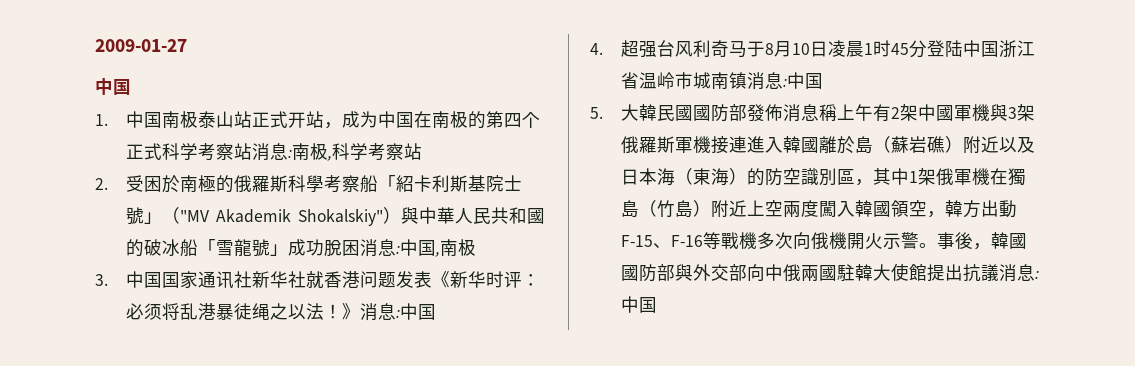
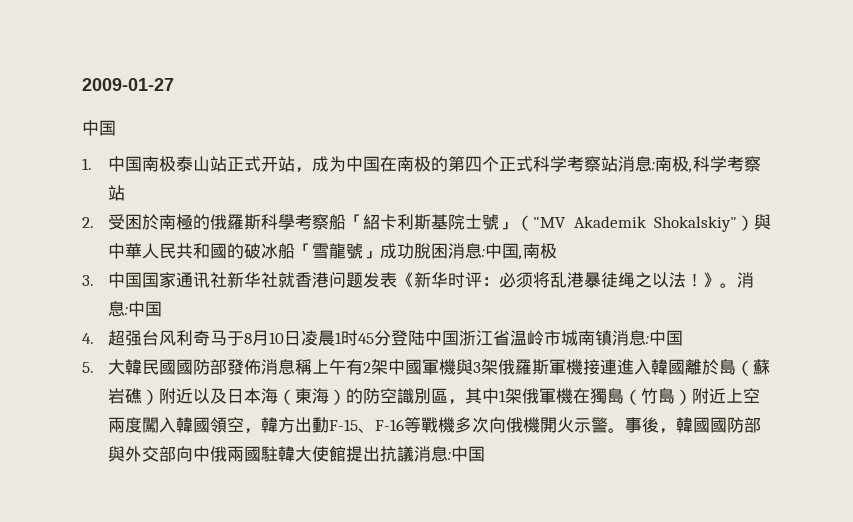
- 》消息:中国
+ 》。消息:中国

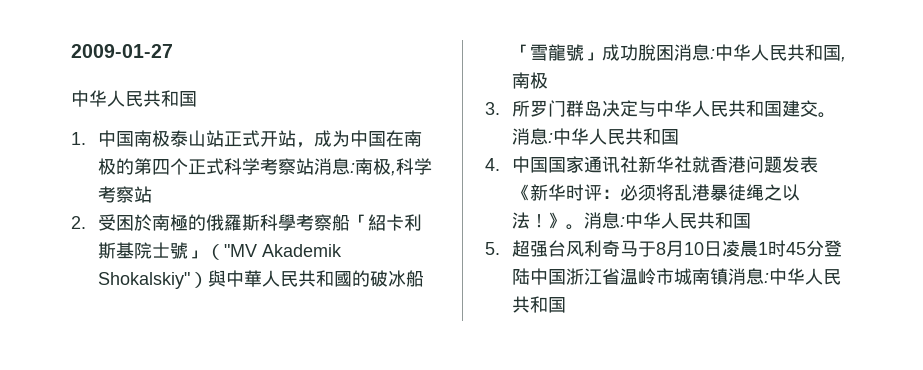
  2009-01-27
- 中国
+ 中华人民共和国
- 2.受困於南極的俄羅斯科學考察船「紹卡利斯基院士號」（"MV Akademik Shokalskiy"）與中華人民共和國的破冰船「雪龍號」成功脫困消息:中国,南极
+ 2.受困於南極的俄羅斯科學考察船「紹卡利斯基院士號」（"MV Akademik Shokalskiy"）與中華人民共和國的破冰船「雪龍號」成功脫困消息:中华人民共和国,南极
- 3.中国国家通讯社新华社就香港问题发表《新华时评：必须将乱港暴徒绳之以法！
+ 3.所罗门群岛决定与中华人民共和国建交。消息:中华人民共和国
+ 4.中国国家通讯社新华社就香港问题发表《新华时评：必须将乱港暴徒绳之以法！
- 》。消息:中国
- 4.超强台风利奇马于8月10日凌晨1时45分登陆中国浙江省温岭市城南镇消息:中国
- 5.大韓民國國防部發佈消息稱上午有2架中國軍機與3架俄羅斯軍機接連進入韓國離於島（蘇岩礁）附近以及日本海（東海）的防空識別區，其中1架俄軍機在獨島（竹島）附近上空兩度闖入韓國領空，韓方出動F-15、F-16等戰機多次向俄機開火示警。事後，韓國國防部與外交部向中俄兩國駐韓大使館提出抗議消息:中国
+ 》。消息:中华人民共和国
+ 5.超强台风利奇马于8月10日凌晨1时45分登陆中国浙江省温岭市城南镇消息:中华人民共和国

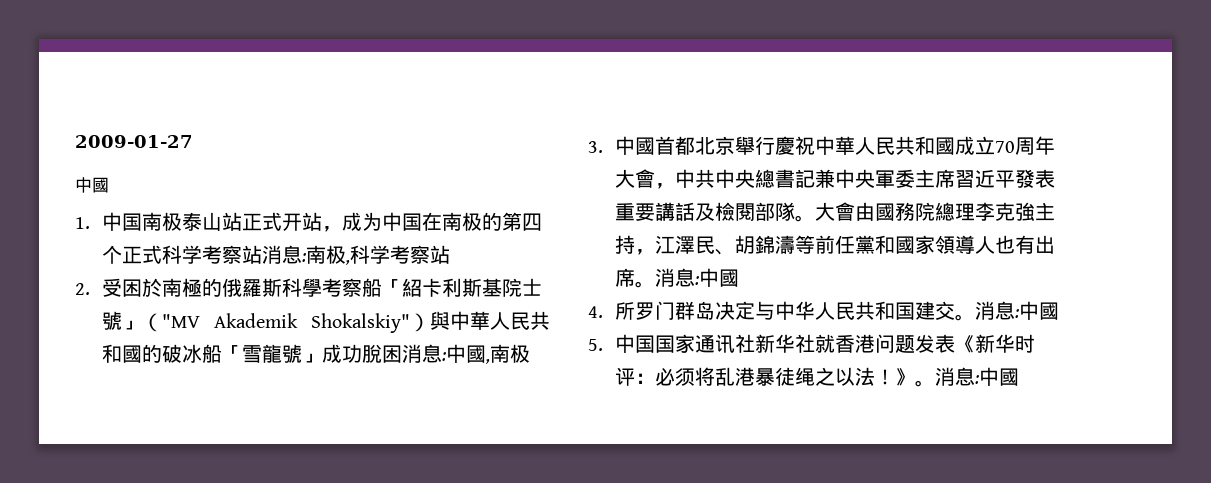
  2009-01-27
- 中华人民共和国
+ 中國
- 2.受困於南極的俄羅斯科學考察船「紹卡利斯基院士號」（"MV Akademik Shokalskiy"）與中華人民共和國的破冰船「雪龍號」成功脫困消息:中华人民共和国,南极
- 3.所罗门群岛决定与中华人民共和国建交。消息:中华人民共和国
- 4.中国国家通讯社新华社就香港问题发表《新华时评：必须将乱港暴徒绳之以法！
+ 2.受困於南極的俄羅斯科學考察船「紹卡利斯基院士號」（"MV Akademik Shokalskiy"）與中華人民共和國的破冰船「雪龍號」成功脫困消息:中國,南极
+ 3.中國首都北京舉行慶祝中華人民共和國成立70周年大會，中共中央總書記兼中央軍委主席習近平發表重要講話及檢閱部隊。大會由國務院總理李克強主持，江澤民、胡錦濤等前任黨和國家領導人也有出席。消息:中國
+ 4.所罗门群岛决定与中华人民共和国建交。消息:中國
+ 5.中国国家通讯社新华社就香港问题发表《新华时评：必须将乱港暴徒绳之以法！
- 》。消息:中华人民共和国
- 5.超强台风利奇马于8月10日凌晨1时45分登陆中国浙江省温岭市城南镇消息:中华人民共和国
+ 》。消息:中國

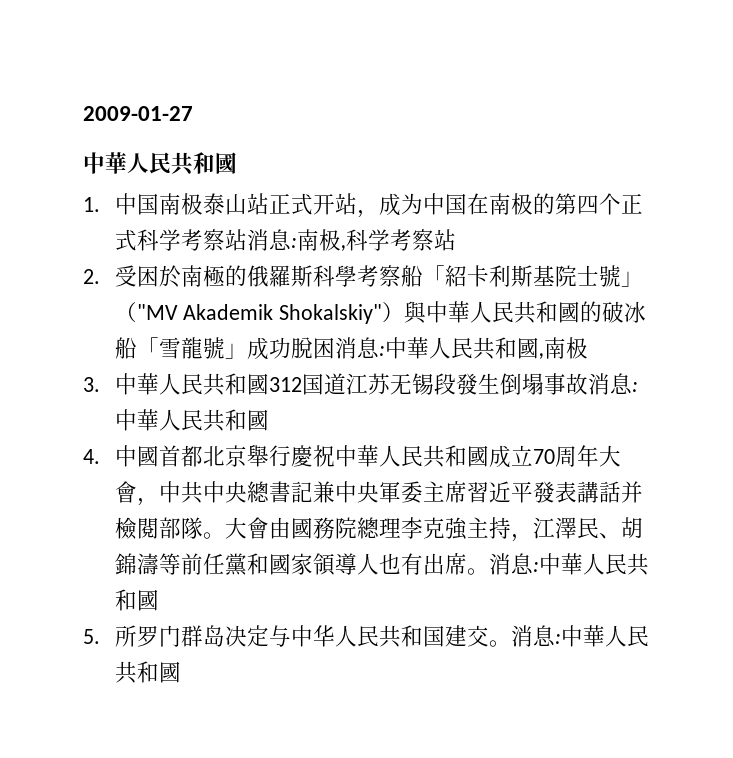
  2009-01-27
- 中國
+ 中華人民共和國
- 2.受困於南極的俄羅斯科學考察船「紹卡利斯基院士號」（"MV Akademik Shokalskiy"）與中華人民共和國的破冰船「雪龍號」成功脫困消息:中國,南极
+ 2.受困於南極的俄羅斯科學考察船「紹卡利斯基院士號」（"MV Akademik Shokalskiy"）與中華人民共和國的破冰船「雪龍號」成功脫困消息:中華人民共和國,南极
- 3.中國首都北京舉行慶祝中華人民共和國成立70周年大會，中共中央總書記兼中央軍委主席習近平發表重要講話及檢閱部隊。
+ 3.中華人民共和國312国道江苏无锡段發生倒塌事故消息:中華人民共和國
+ 4.中國首都北京舉行慶祝中華人民共和國成立70周年大會，中共中央總書記兼中央軍委主席習近平發表講話并檢閱部隊。
- 大會由國務院總理李克強主持，江澤民、胡錦濤等前任黨和國家領導人也有出席。消息:中國
- 4.所罗门群岛决定与中华人民共和国建交。消息:中國
- 5.中国国家通讯社新华社就香港问题发表《新华时评：必须将乱港暴徒绳之以法！》。消息:中國
+ 大會由國務院總理李克強主持，江澤民、胡錦濤等前任黨和國家領導人也有出席。消息:中華人民共和國
+ 5.所罗门群岛决定与中华人民共和国建交。消息:中華人民共和國

